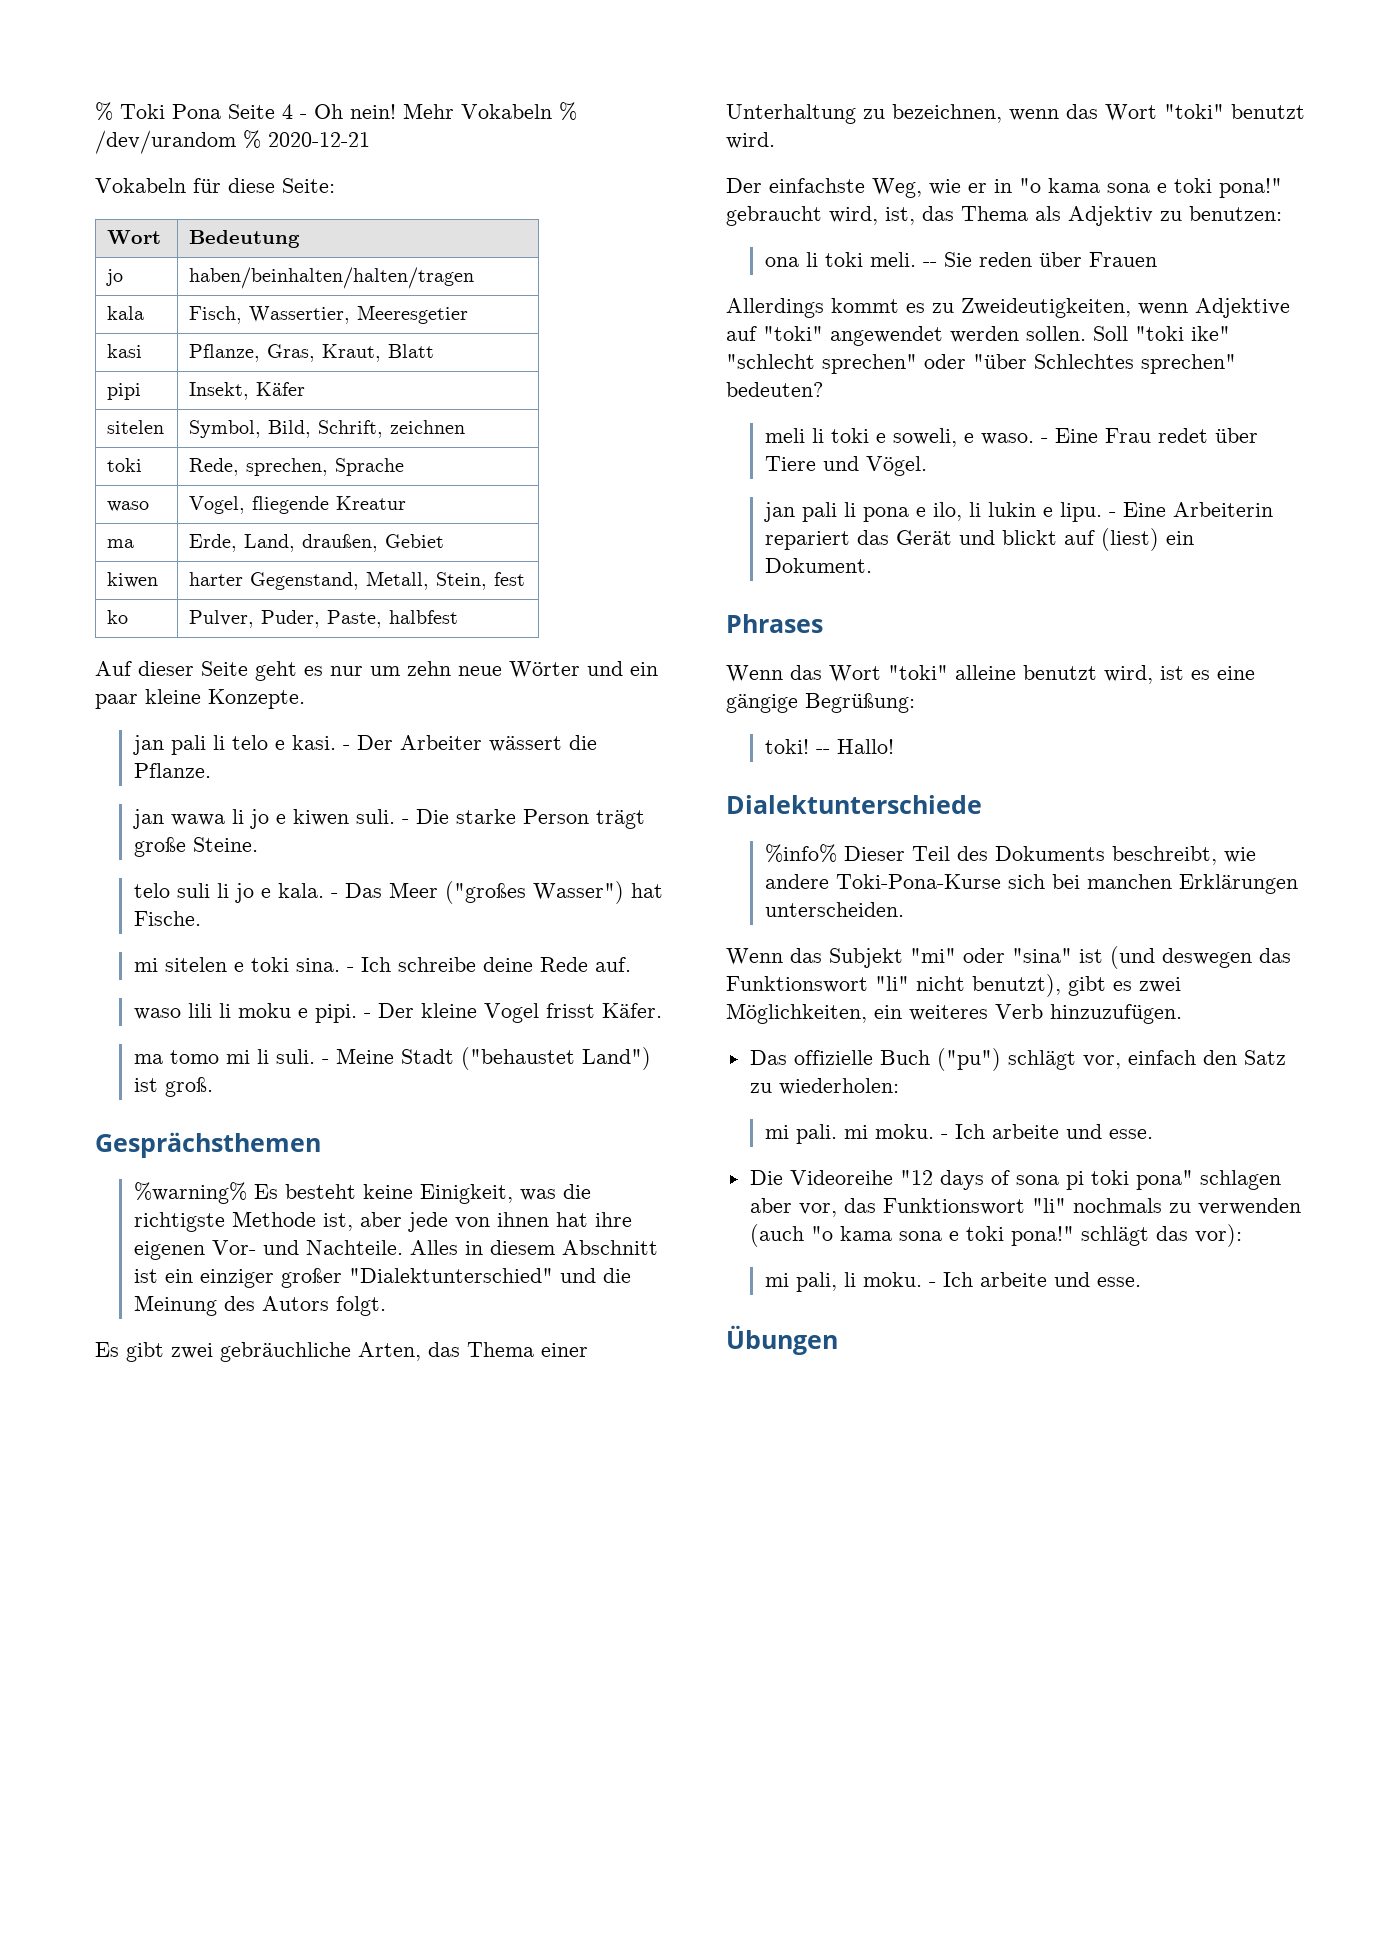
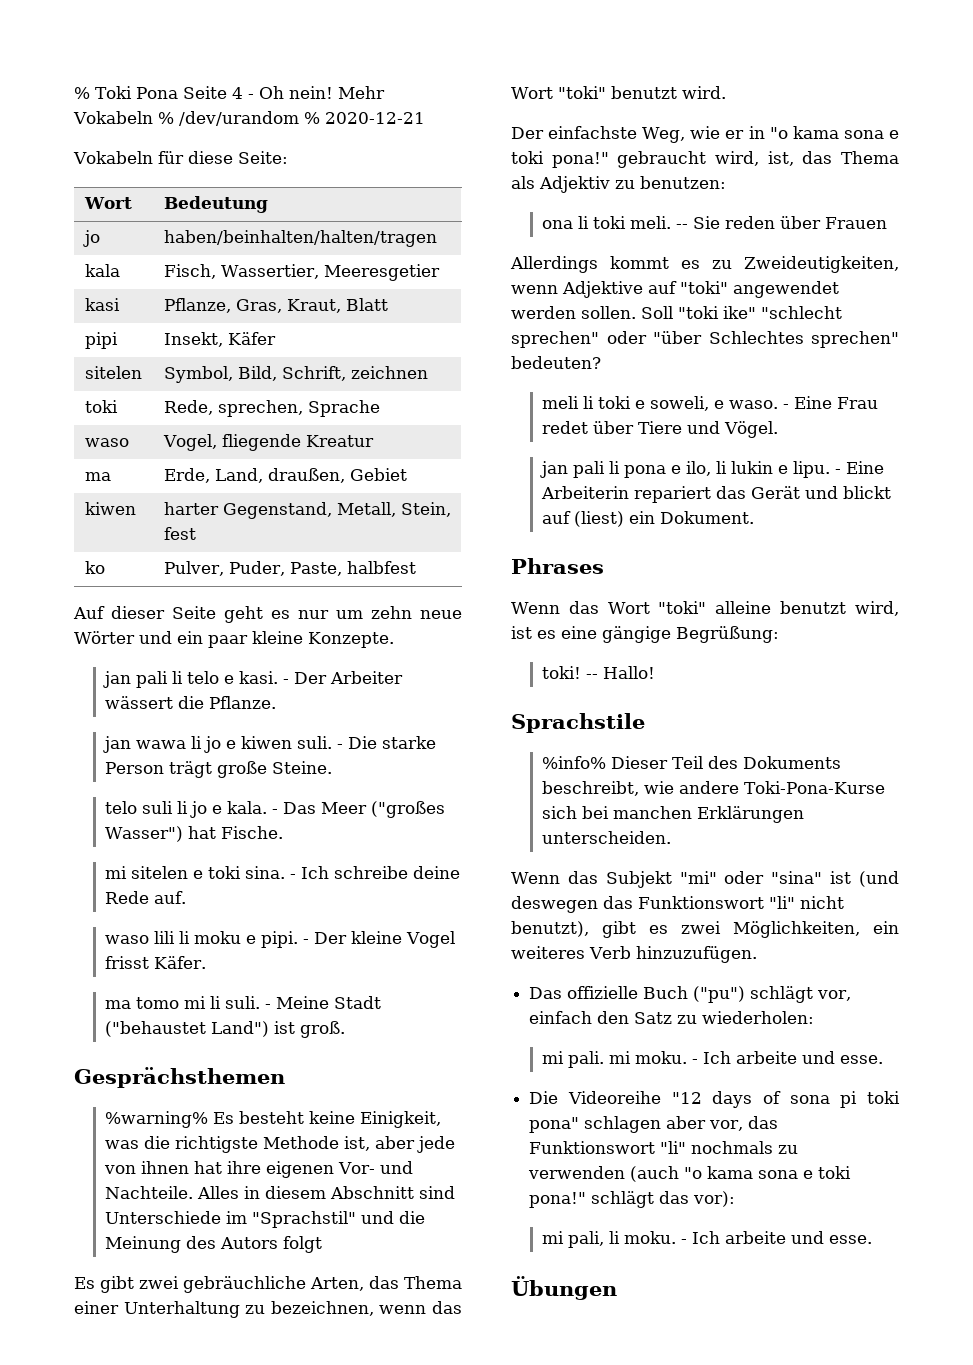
- Alles in diesem Abschnitt ist ein einziger großer "Dialektunterschied" und die Meinung des Autors folgt.
+ Alles in diesem Abschnitt sind Unterschiede im "Sprachstil" und die Meinung des Autors folgt
- Dialektunterschiede
+ Sprachstile

